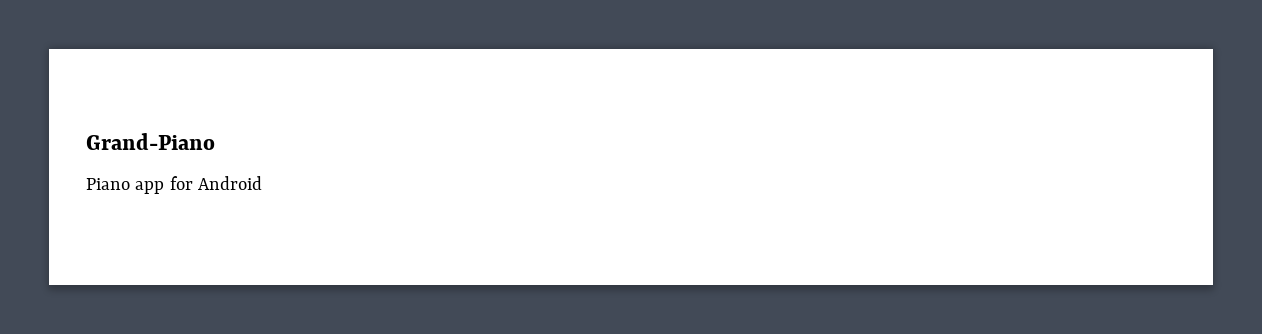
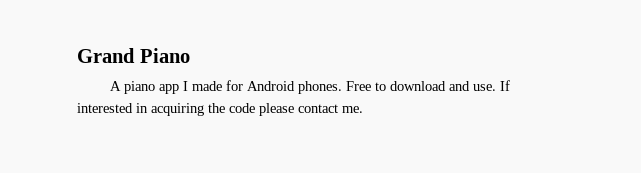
- Grand-Piano
- Piano app for Android
+ Grand Piano
+ A piano app I made for Android phones. Free to download and use. If interested in acquiring the code please contact me.

